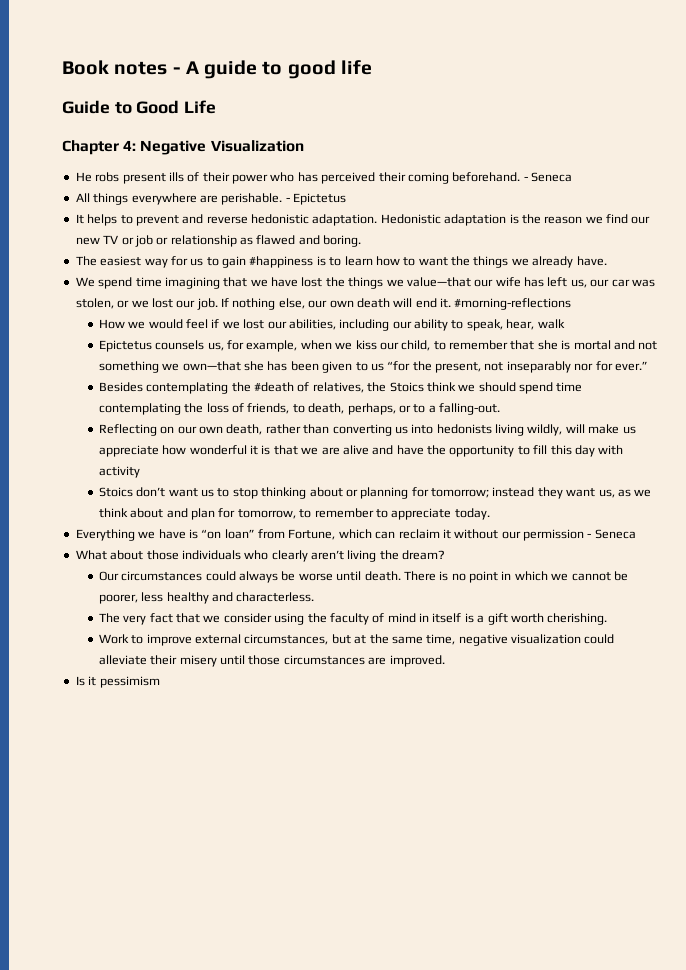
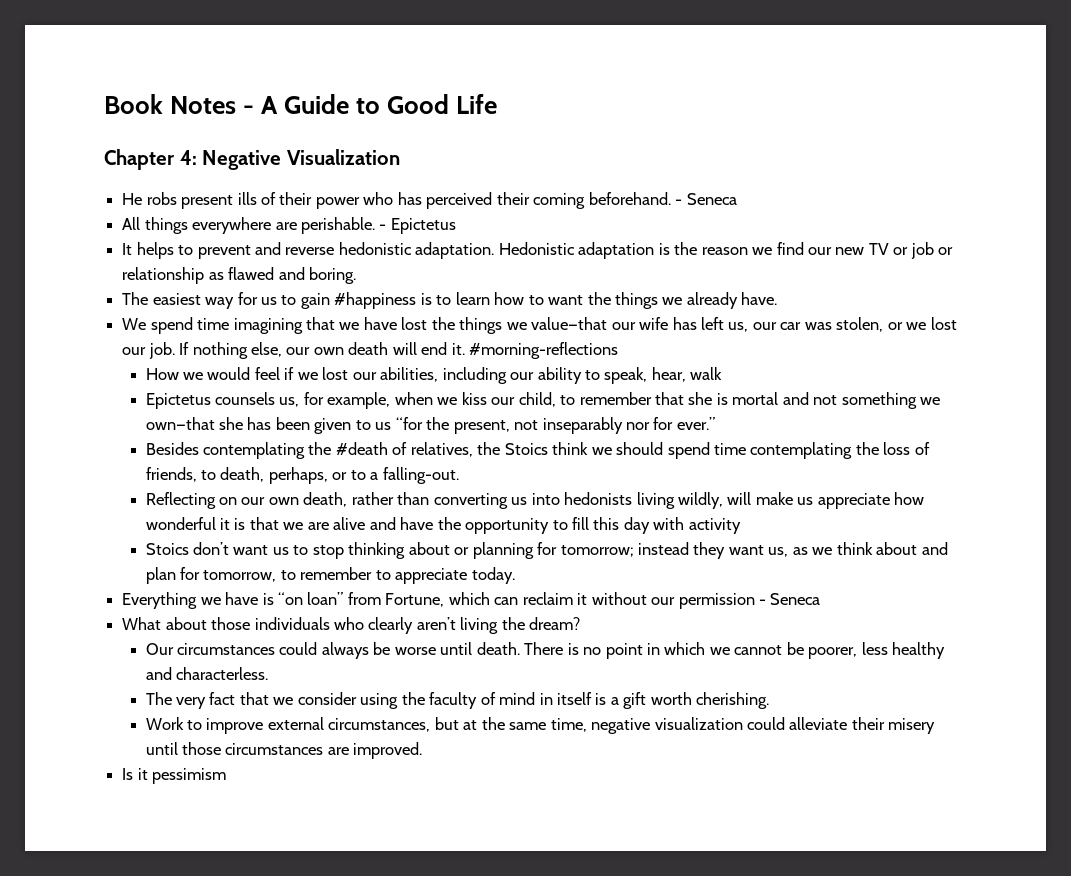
- Book notes - A guide to good life
- Guide to Good Life
+ Book Notes - A Guide to Good Life

